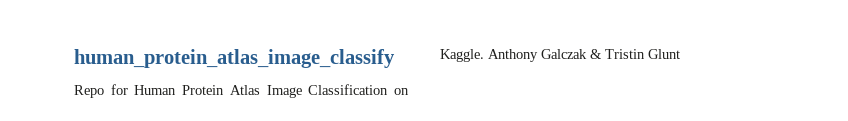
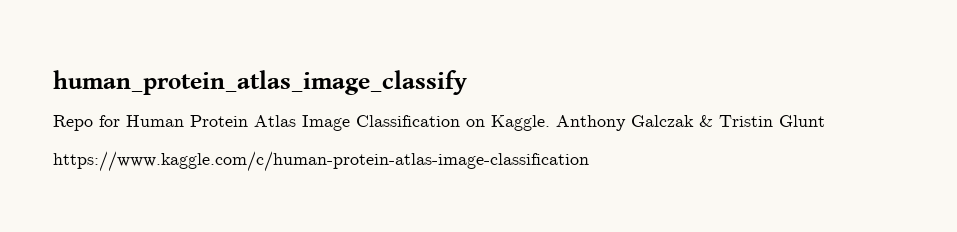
+ https://www.kaggle.com/c/human-protein-atlas-image-classification

